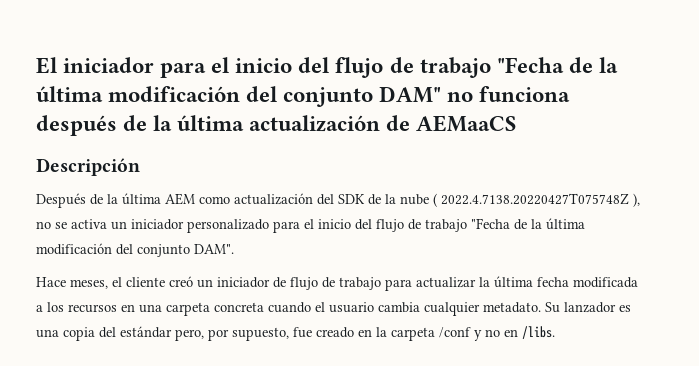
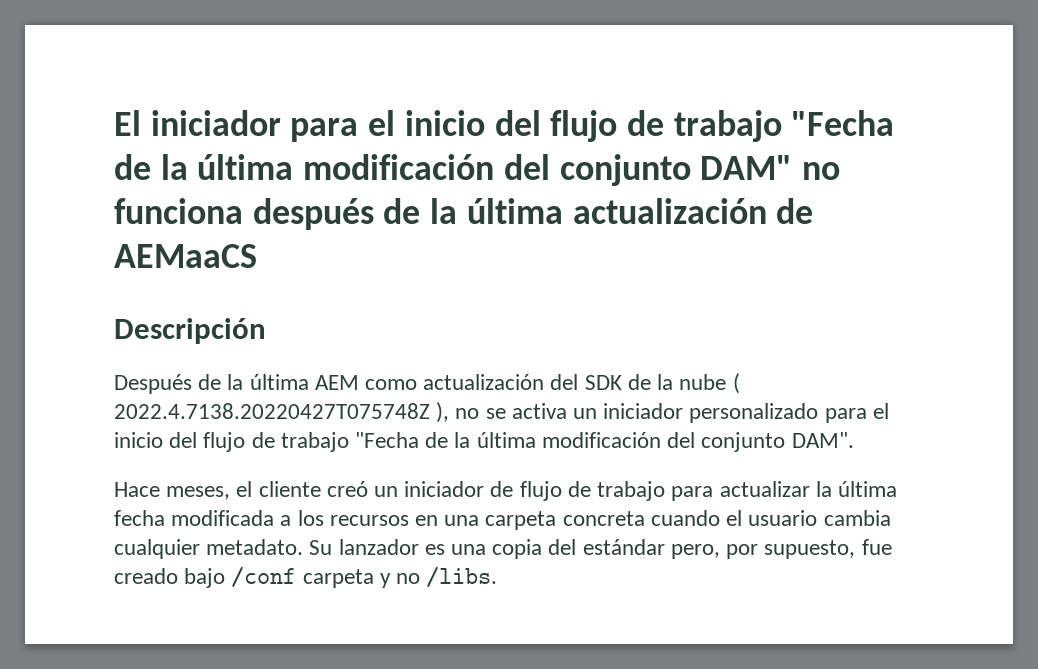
- Su lanzador es una copia del estándar pero, por supuesto, fue creado en la carpeta /conf y no en /libs.
+ Su lanzador es una copia del estándar pero, por supuesto, fue creado bajo /conf carpeta y no /libs.

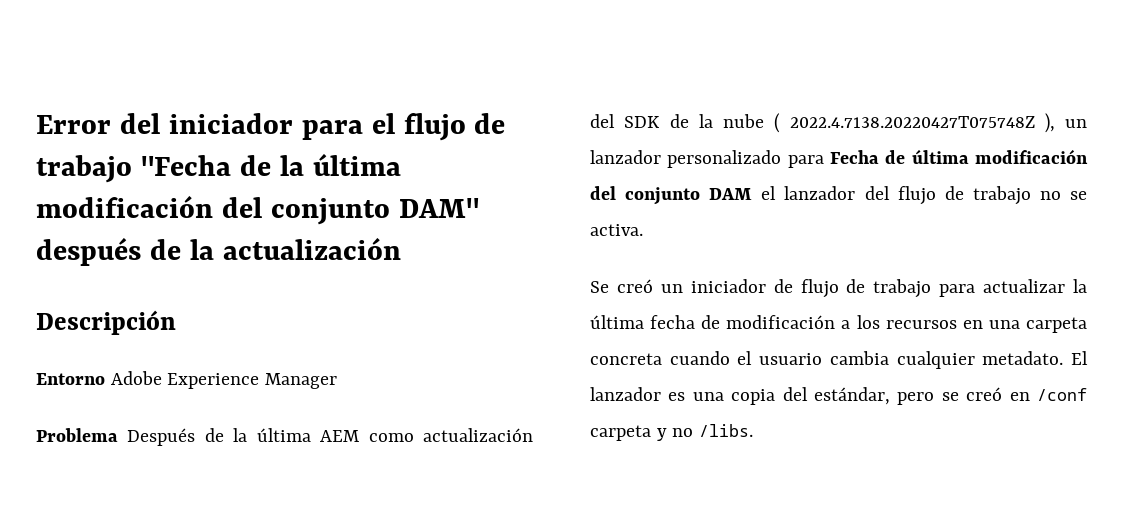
- El iniciador para el inicio del flujo de trabajo "Fecha de la última modificación del conjunto DAM" no funciona después de la última actualización de AEMaaCS
+ Error del iniciador para el flujo de trabajo "Fecha de la última modificación del conjunto DAM" después de la actualización
- Después de la última AEM como actualización del SDK de la nube ( 2022.4.7138.20220427T075748Z ), no se activa un iniciador personalizado para el inicio del flujo de trabajo "Fecha de la última modificación del conjunto DAM".
- Hace meses, el cliente creó un iniciador de flujo de trabajo para actualizar la última fecha modificada a los recursos en una carpeta concreta cuando el usuario cambia cualquier metadato.
+ Entorno Adobe Experience Manager
+ Problema Después de la última AEM como actualización del SDK de la nube ( 2022.4.7138.20220427T075748Z ), un lanzador personalizado para Fecha de última modificación del conjunto DAM el lanzador del flujo de trabajo no se activa.
+ Se creó un iniciador de flujo de trabajo para actualizar la última fecha de modificación a los recursos en una carpeta concreta cuando el usuario cambia cualquier metadato.
- Su lanzador es una copia del estándar pero, por supuesto, fue creado bajo /conf carpeta y no /libs.
+ El lanzador es una copia del estándar, pero se creó en /conf carpeta y no /libs.

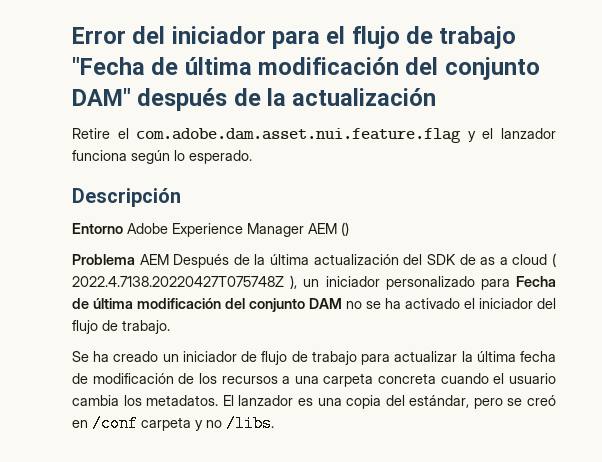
- Error del iniciador para el flujo de trabajo "Fecha de la última modificación del conjunto DAM" después de la actualización
+ Error del iniciador para el flujo de trabajo "Fecha de última modificación del conjunto DAM" después de la actualización
+ Retire el com.adobe.dam.asset.nui.feature.flag y el lanzador funciona según lo esperado.
- Entorno Adobe Experience Manager
+ Entorno Adobe Experience Manager AEM ()
- Problema Después de la última AEM como actualización del SDK de la nube ( 2022.4.7138.20220427T075748Z ), un lanzador personalizado para Fecha de última modificación del conjunto DAM el lanzador del flujo de trabajo no se activa.
+ Problema AEM Después de la última actualización del SDK de as a cloud ( 2022.4.7138.20220427T075748Z ), un iniciador personalizado para Fecha de última modificación del conjunto DAM no se ha activado el iniciador del flujo de trabajo.
- Se creó un iniciador de flujo de trabajo para actualizar la última fecha de modificación a los recursos en una carpeta concreta cuando el usuario cambia cualquier metadato.
+ Se ha creado un iniciador de flujo de trabajo para actualizar la última fecha de modificación de los recursos a una carpeta concreta cuando el usuario cambia los metadatos.

